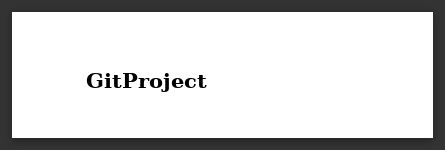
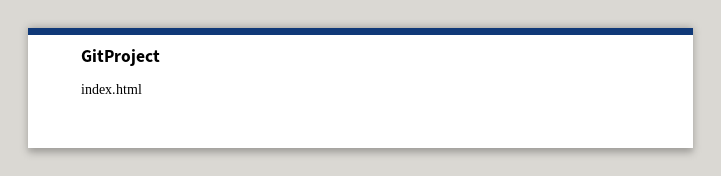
+ index.html

